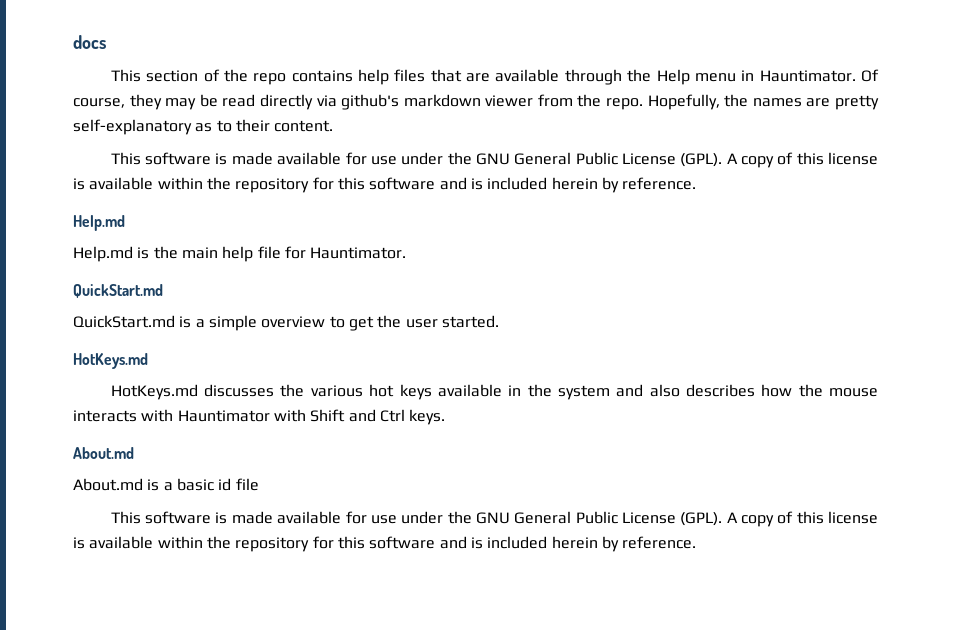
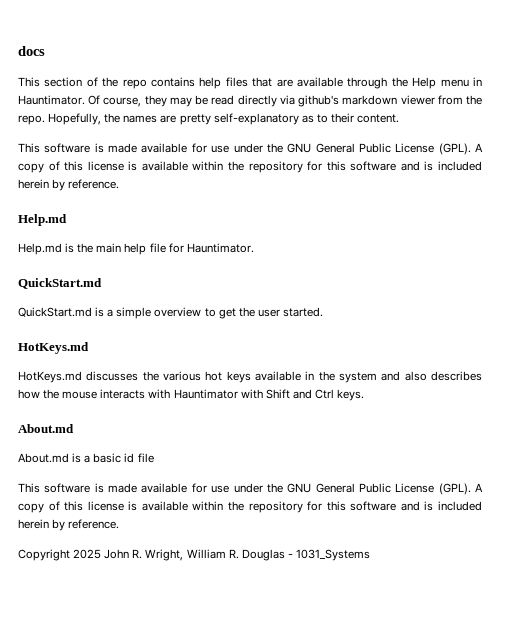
+ Copyright 2025 John R. Wright, William R. Douglas - 1031_Systems

